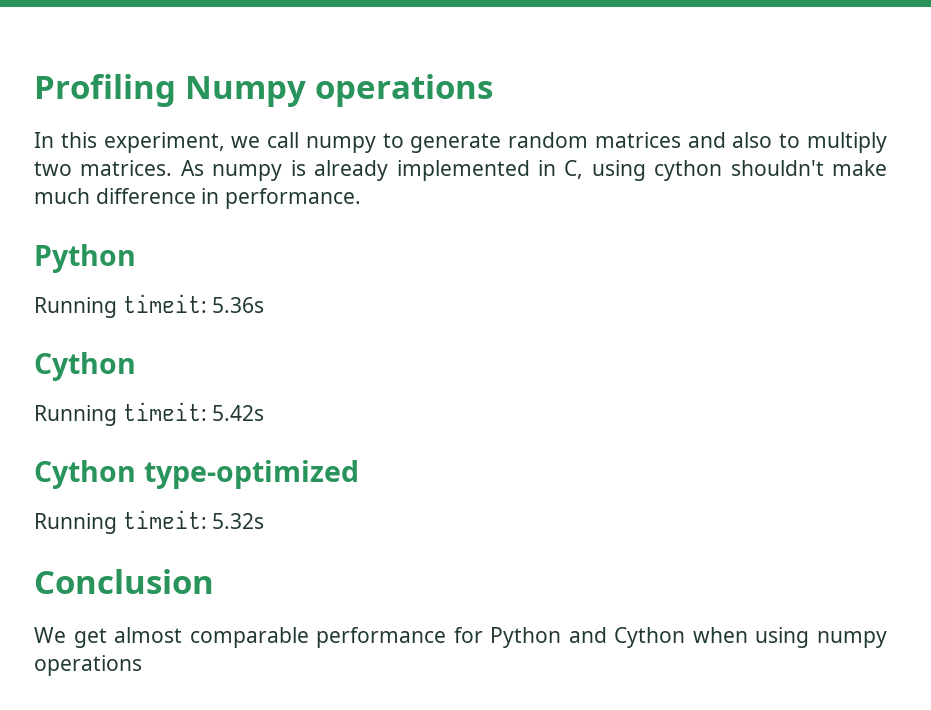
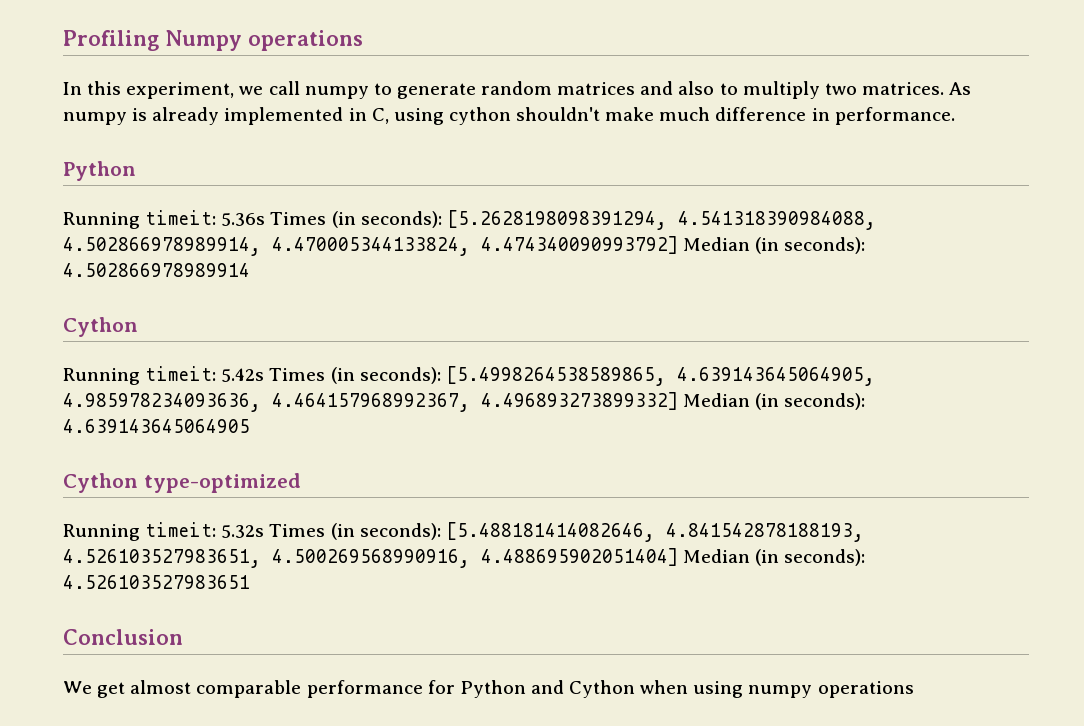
- Running timeit: 5.36s
+ Running timeit: 5.36s Times (in seconds): [5.2628198098391294, 4.541318390984088, 4.502866978989914, 4.470005344133824, 4.474340090993792] Median (in seconds): 4.502866978989914
  Cython
- Running timeit: 5.42s
+ Running timeit: 5.42s Times (in seconds): [5.4998264538589865, 4.639143645064905, 4.985978234093636, 4.464157968992367, 4.496893273899332] Median (in seconds): 4.639143645064905
- Running timeit: 5.32s
+ Running timeit: 5.32s Times (in seconds): [5.488181414082646, 4.841542878188193, 4.526103527983651, 4.500269568990916, 4.488695902051404] Median (in seconds): 4.526103527983651

